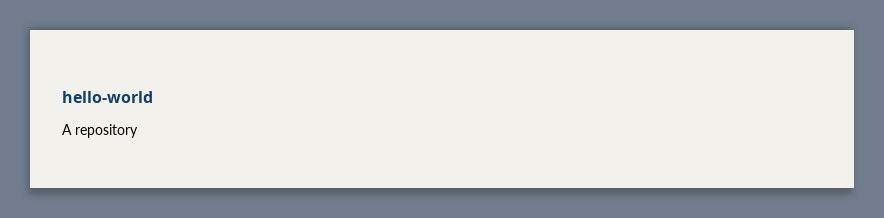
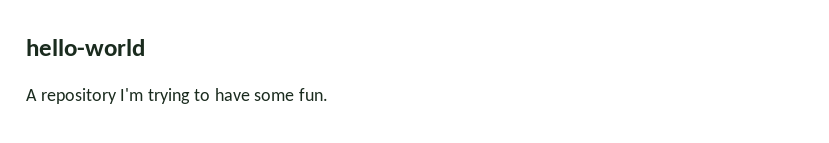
- A repository
+ A repository I'm trying to have some fun.

